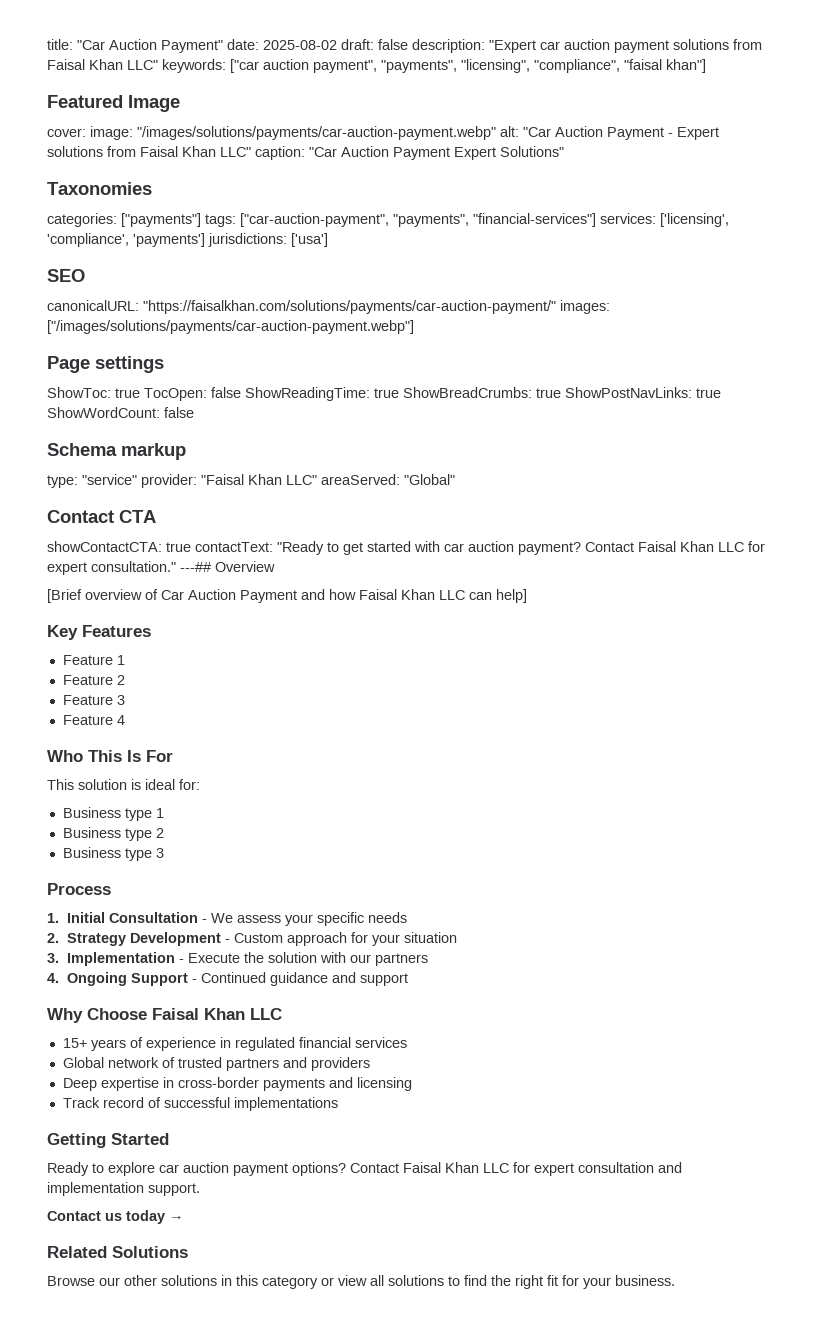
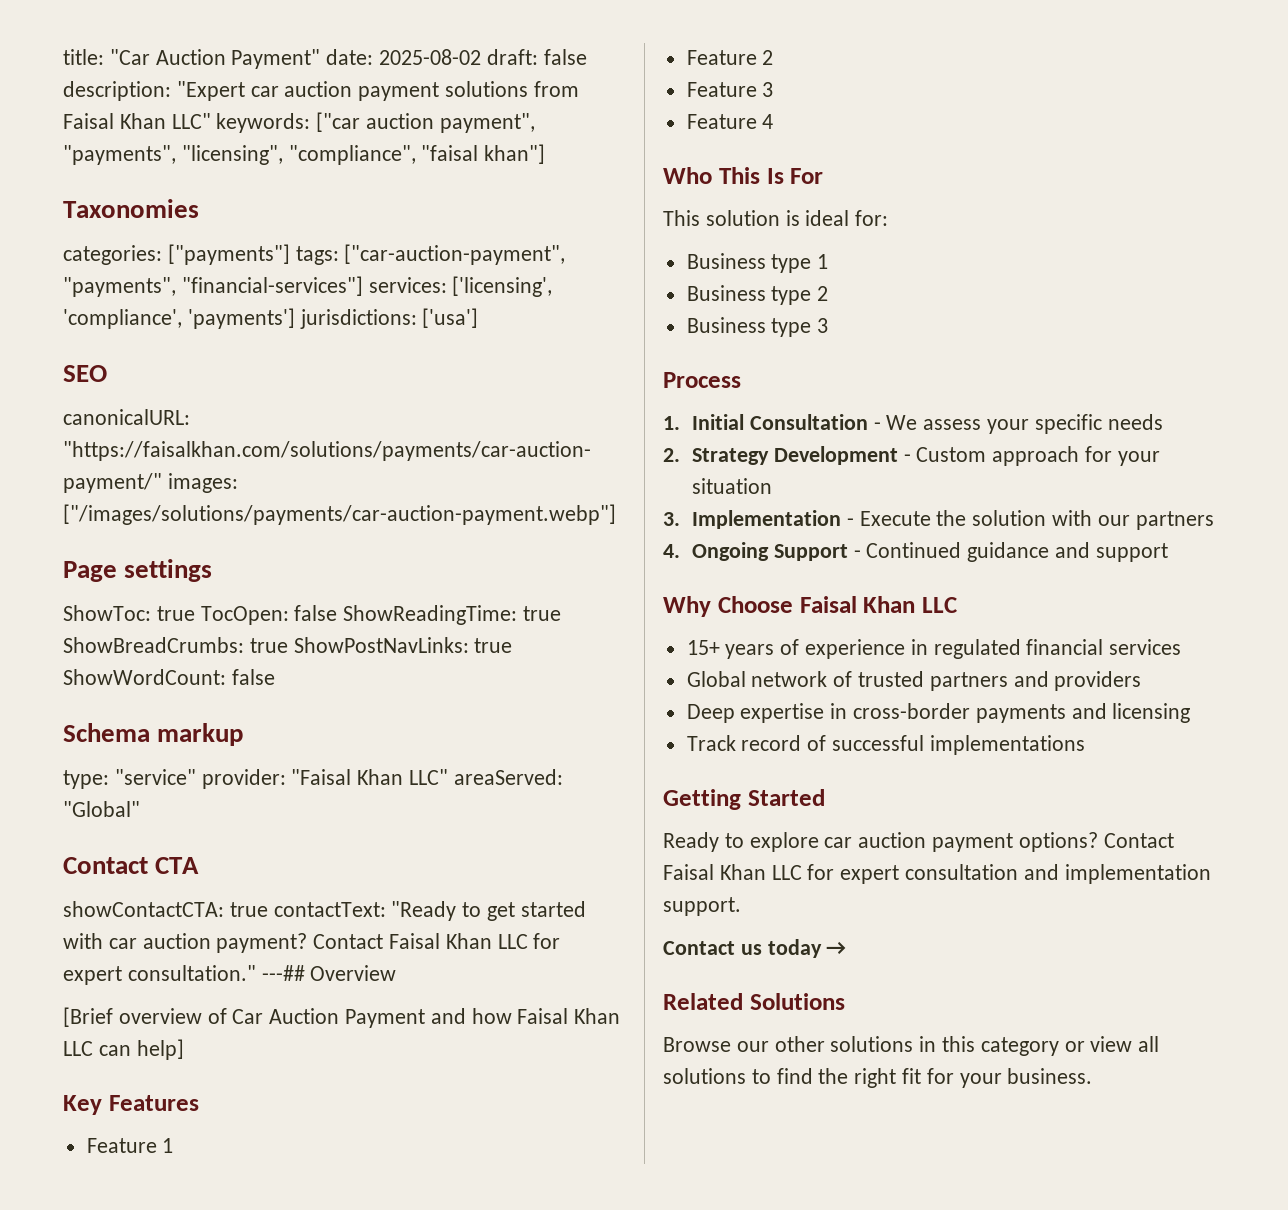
- Featured Image
- cover: image: "/images/solutions/payments/car-auction-payment.webp" alt: "Car Auction Payment - Expert solutions from Faisal Khan LLC" caption: "Car Auction Payment Expert Solutions"

